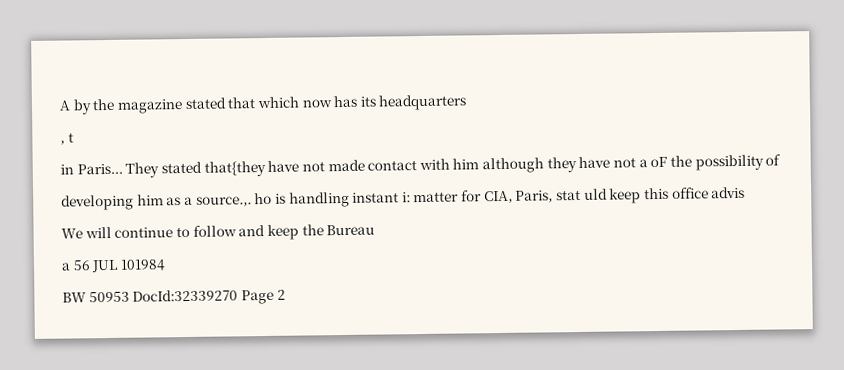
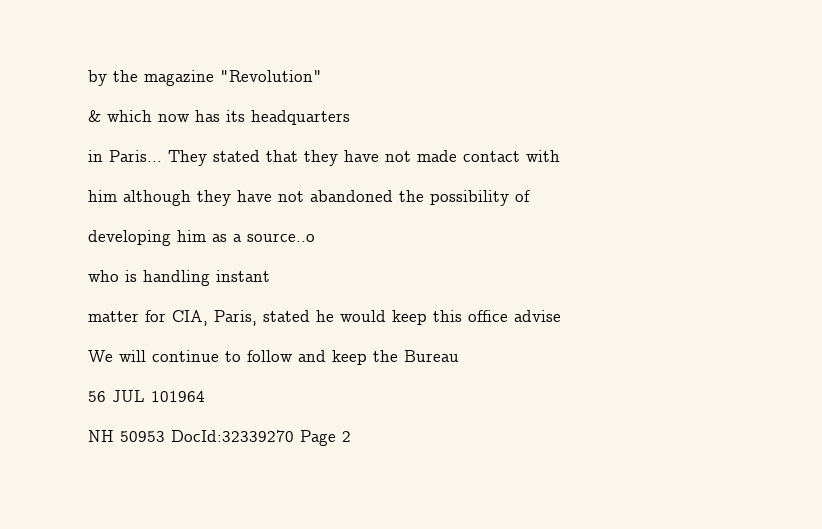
- A by the magazine stated that which now has its headquarters
+ by the magazine "Revolution"
+ & which now has its headquarters
- , t
- They stated that{they have not made contact with him although they have not a oF the possibility of
+ They stated that they have not made contact with
+ him although they have not abandoned the possibility of
- developing him as a source.,. ho is handling instant i: matter for CIA, Paris, stat uld keep this office advis
+ developing him as a source..o
+ who is handling instant
+ matter for CIA, Paris, stated he would keep this office advise
- a 56 JUL 101984
- BW 50953 DocId:32339270 Page 2
+ 56 JUL 101964
+ NH 50953 DocId:32339270 Page 2

